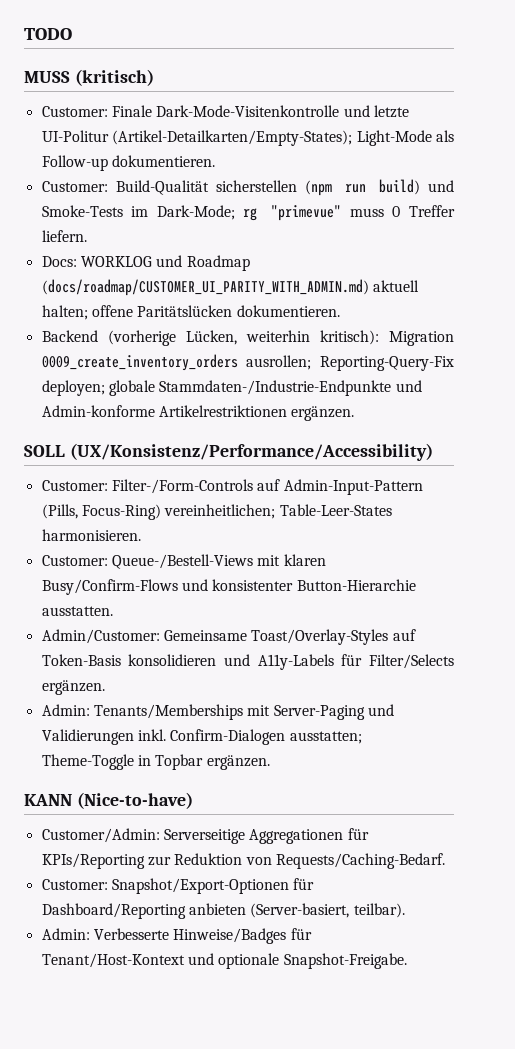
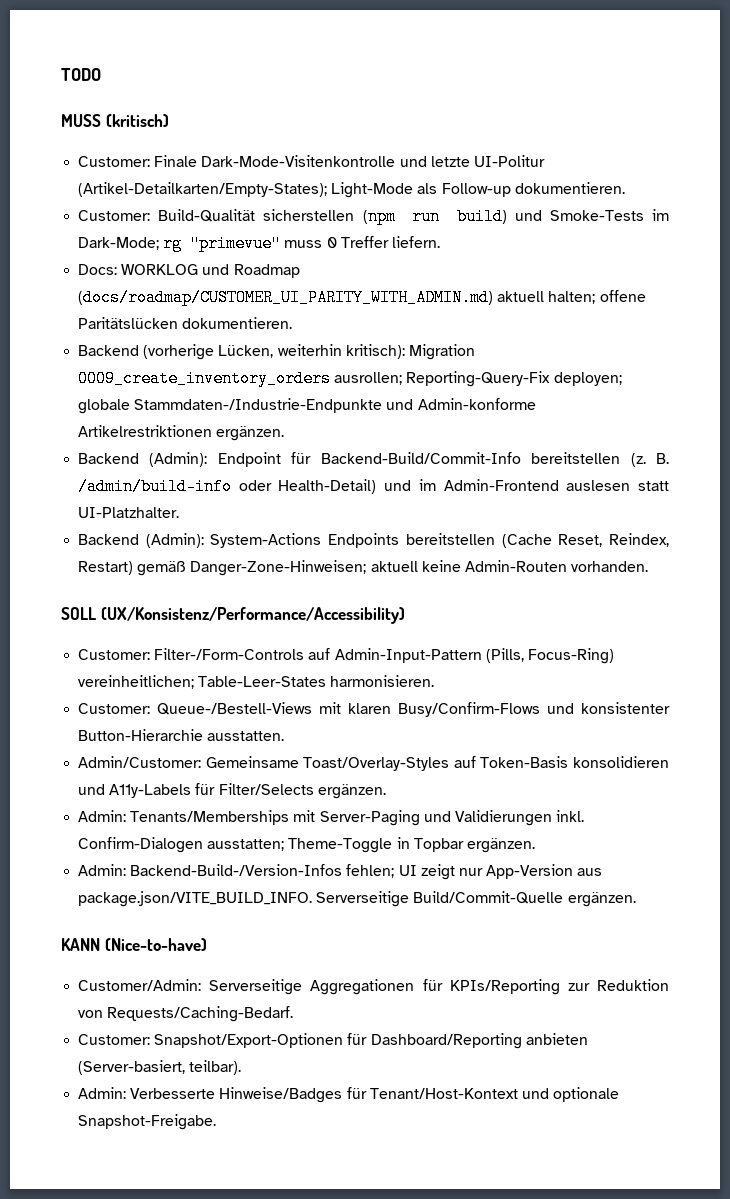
+ Backend (Admin): Endpoint für Backend-Build/Commit-Info bereitstellen (z. B. /admin/build-info oder Health-Detail) und im Admin-Frontend auslesen statt UI-Platzhalter.
+ Backend (Admin): System-Actions Endpoints bereitstellen (Cache Reset, Reindex, Restart) gemäß Danger-Zone-Hinweisen; aktuell keine Admin-Routen vorhanden.
+ Admin: Backend-Build-/Version-Infos fehlen; UI zeigt nur App-Version aus package.json/VITE_BUILD_INFO. Serverseitige Build/Commit-Quelle ergänzen.

